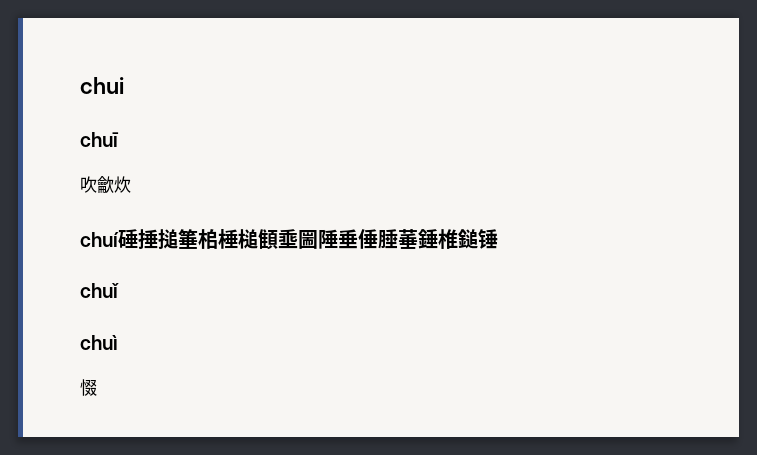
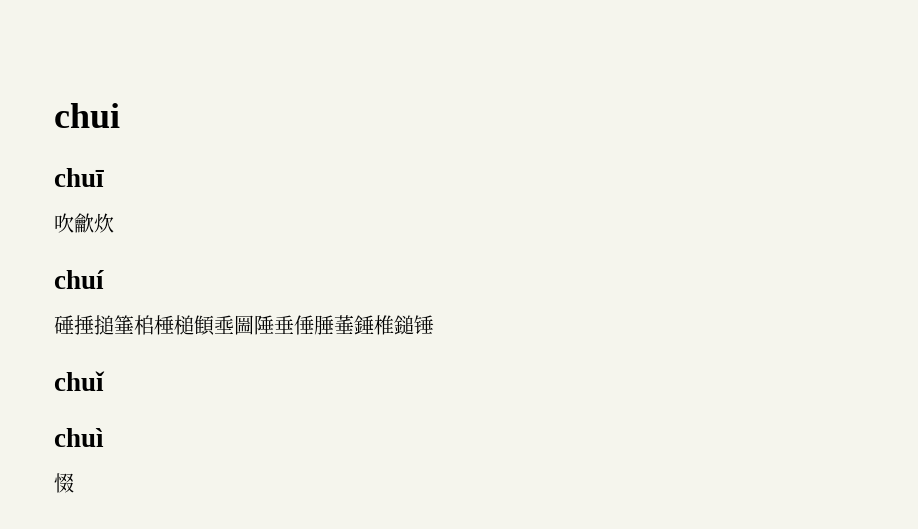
- chuí硾捶搥箠桘棰槌顀埀圌陲垂倕腄菙錘椎鎚锤
+ chuí
+ 硾捶搥箠桘棰槌顀埀圌陲垂倕腄菙錘椎鎚锤

